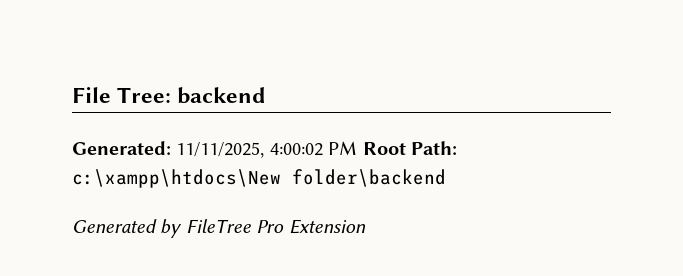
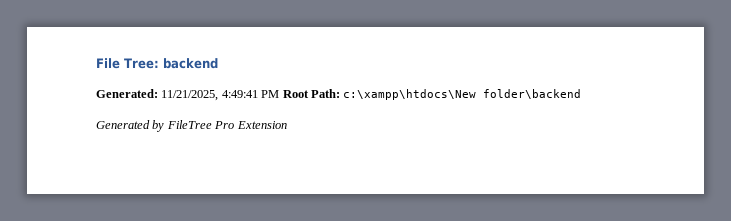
- Generated: 11/11/2025, 4:00:02 PM Root Path: c:\xampp\htdocs\New folder\backend
+ Generated: 11/21/2025, 4:49:41 PM Root Path: c:\xampp\htdocs\New folder\backend

